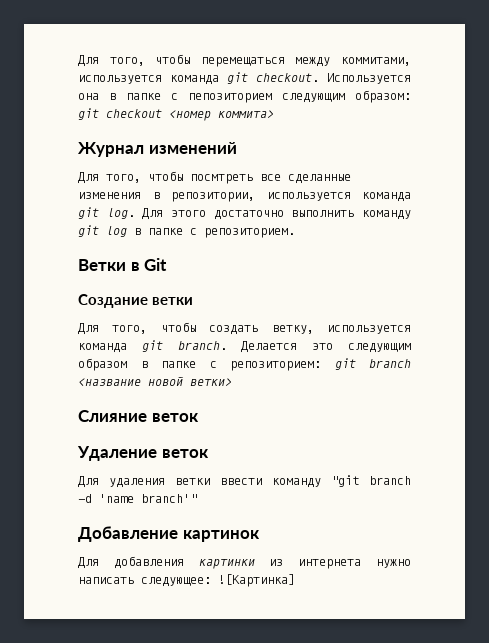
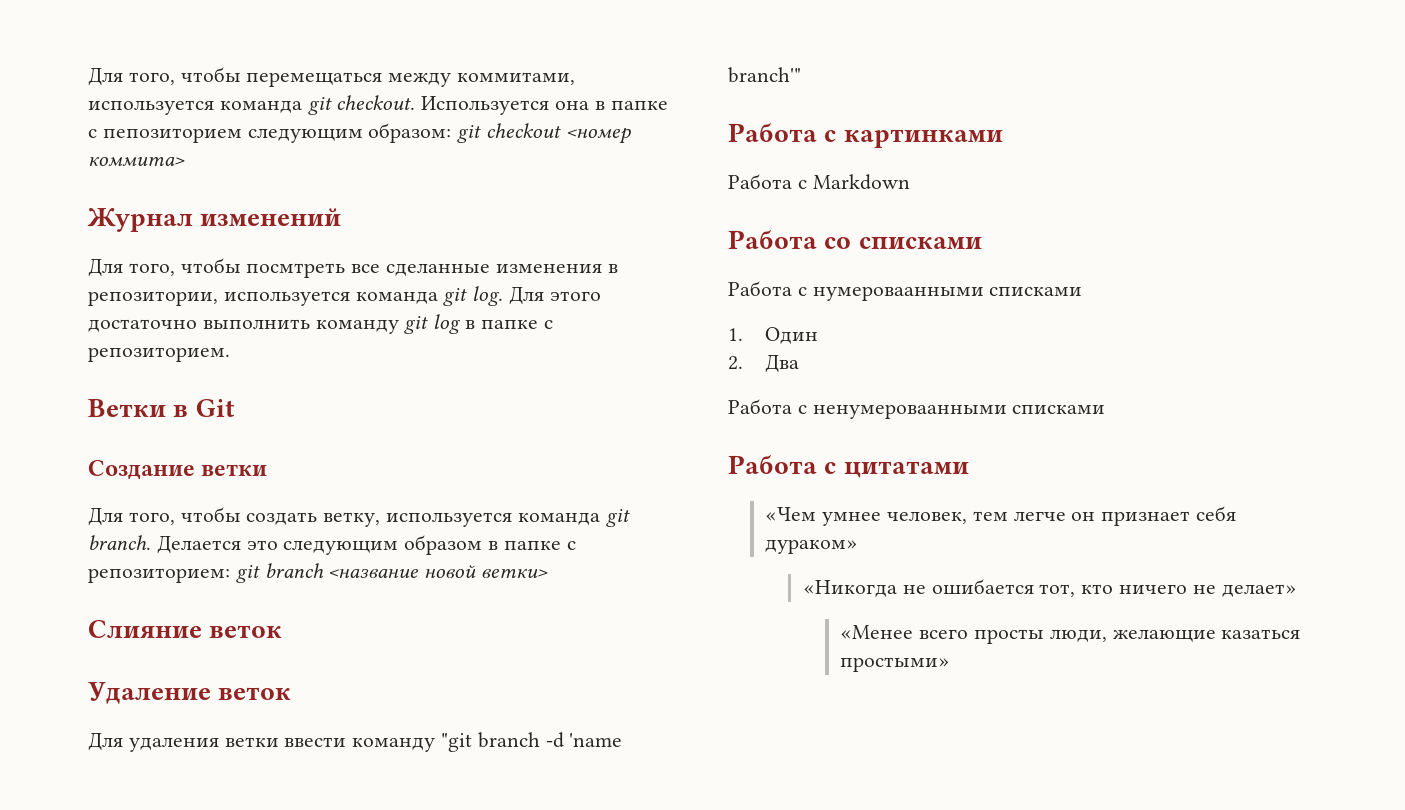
- Добавление картинок
- Для добавления картинки из интернета нужно написать следующее: ![Картинка]
+ Работа с картинками
+ Работа с Markdown
+ Работа со списками
+ Работа с нумероваанными списками
+ 1. Один
+ 2. Два
+ Работа с ненумероваанными списками
+ Работа с цитатами
+ «Чем умнее человек, тем легче он признает себя дураком»
+ «Никогда не ошибается тот, кто ничего не делает»
+ «Менее всего просты люди, желающие казаться простыми»

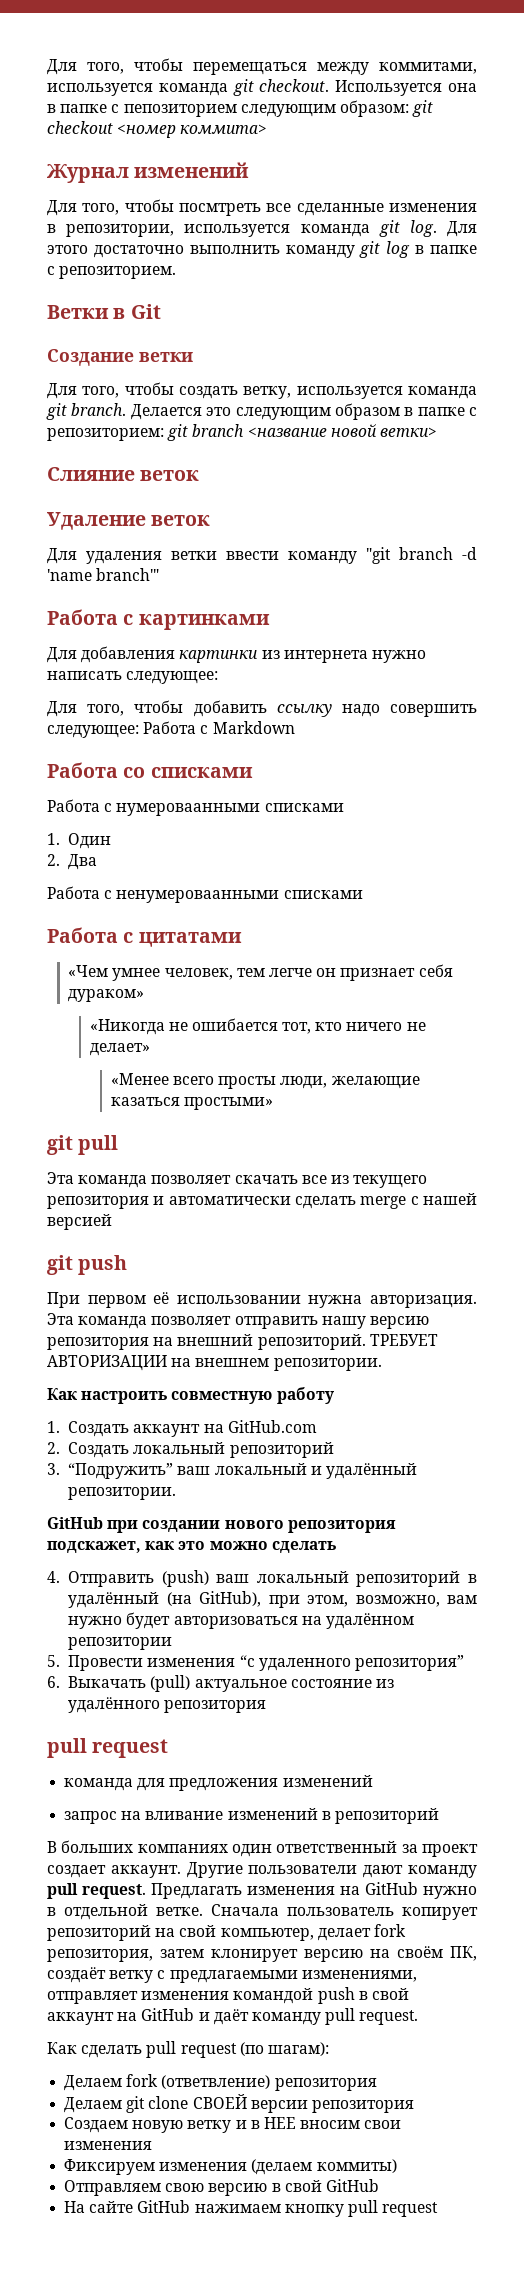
- Работа с Markdown
+ Для добавления картинки из интернета нужно написать следующее:
+ Для того, чтобы добавить ссылку надо совершить следующее: Работа с Markdown
+ git pull
+ Эта команда позволяет скачать все из текущего репозитория и автоматически сделать merge с нашей версией
+ git push
+ При первом её использовании нужна авторизация. Эта команда позволяет отправить нашу версию репозитория на внешний репозиторий. ТРЕБУЕТ АВТОРИЗАЦИИ на внешнем репозитории.
+ Как настроить совместную работу
+ 1. Создать аккаунт на GitHub.com
+ 2. Создать локальный репозиторий
+ 3. “Подружить” ваш локальный и удалённый репозитории.
+ GitHub при создании нового репозитория подскажет, как это можно сделать
+ 4. Отправить (push) ваш локальный репозиторий в удалённый (на GitHub), при этом, возможно, вам нужно будет авторизоваться на удалённом репозитории
+ 5. Провести изменения “с удаленного репозитория”
+ 6. Выкачать (pull) актуальное состояние из удалённого репозитория
+ pull request
+ команда для предложения изменений
+ запрос на вливание изменений в репозиторий
+ В больших компаниях один ответственный за проект создает аккаунт. Другие пользователи дают команду pull request. Предлагать изменения на GitHub нужно в отдельной ветке. Сначала пользователь копирует репозиторий на свой компьютер, делает fork репозитория, затем клонирует версию на своём ПК, создаёт ветку с предлагаемыми изменениями, отправляет изменения командой push в свой аккаунт на GitHub и даёт команду pull request.
+ Как сделать pull request (по шагам):
+ Делаем fork (ответвление) репозитория
+ Делаем git clone СВОЕЙ версии репозитория
+ Создаем новую ветку и в НЕЕ вносим свои изменения
+ Фиксируем изменения (делаем коммиты)
+ Отправляем свою версию в свой GitHub
+ На сайте GitHub нажимаем кнопку pull request

